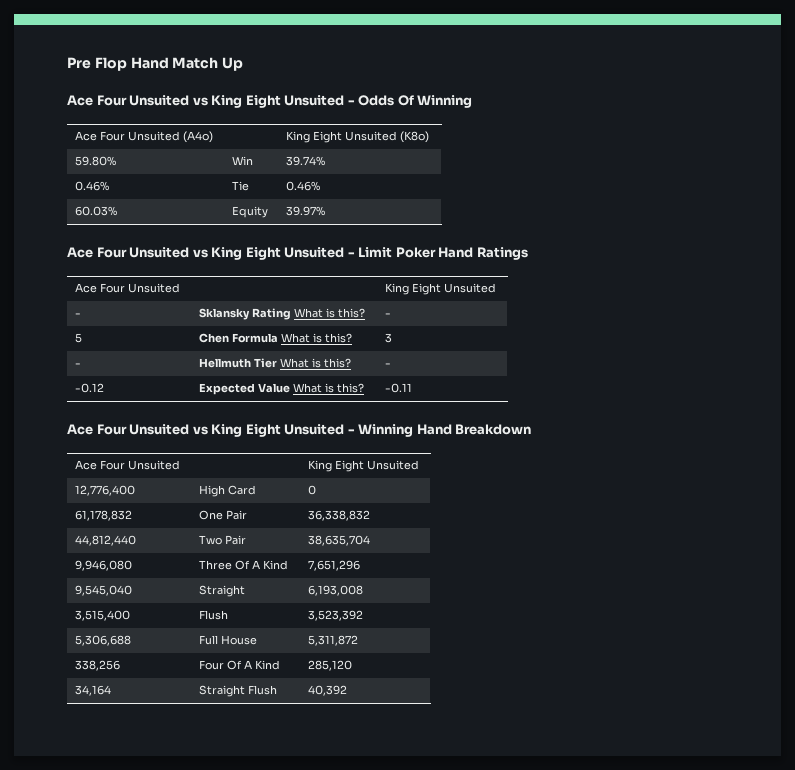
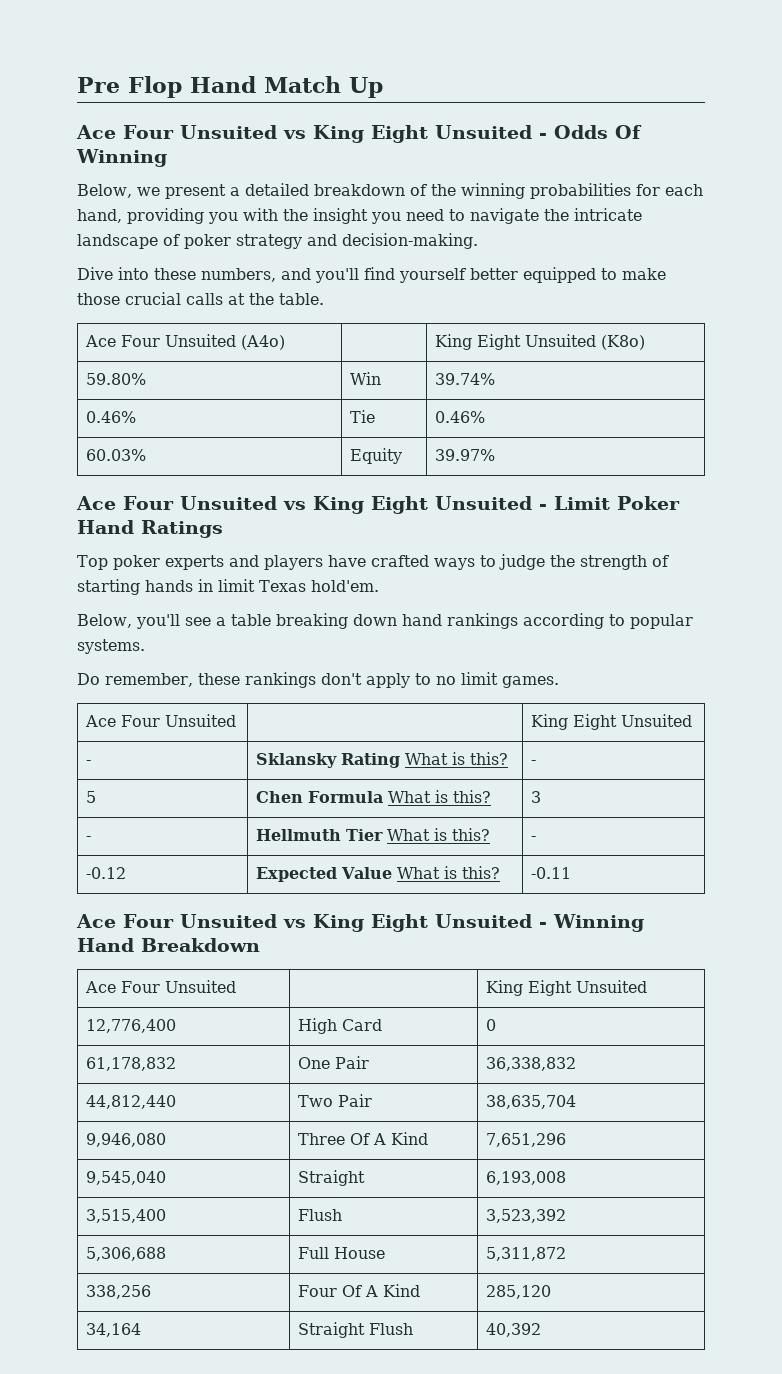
+ Below, we present a detailed breakdown of the winning probabilities for each hand, providing you with the insight you need to navigate the intricate landscape of poker strategy and decision-making.
+ Dive into these numbers, and you'll find yourself better equipped to make those crucial calls at the table.
+ Top poker experts and players have crafted ways to judge the strength of starting hands in limit Texas hold'em.
+ Below, you'll see a table breaking down hand rankings according to popular systems.
+ Do remember, these rankings don't apply to no limit games.

